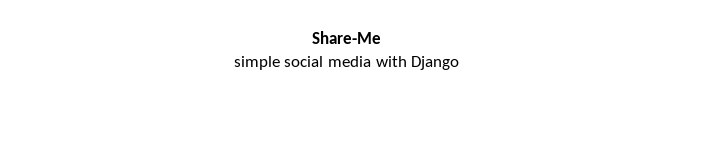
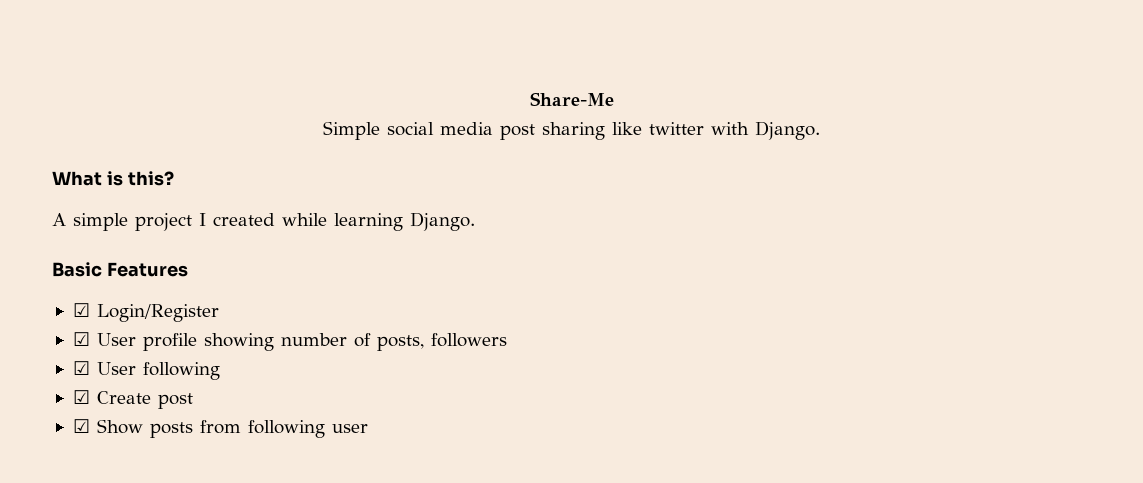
- simple social media with Django
+ Simple social media post sharing like twitter with Django.
+ What is this?
+ A simple project I created while learning Django.
+ Basic Features
+ ☑ Login/Register
+ ☑ User profile showing number of posts, followers
+ ☑ User following
+ ☑ Create post
+ ☑ Show posts from following user

